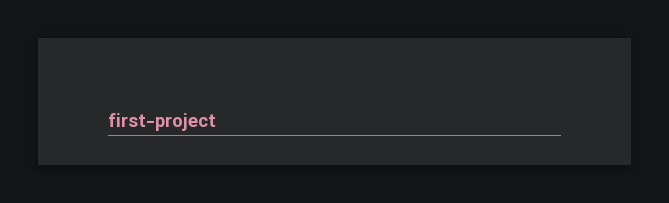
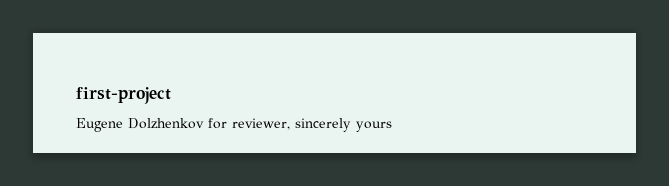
+ Eugene Dolzhenkov for reviewer, sincerely yours

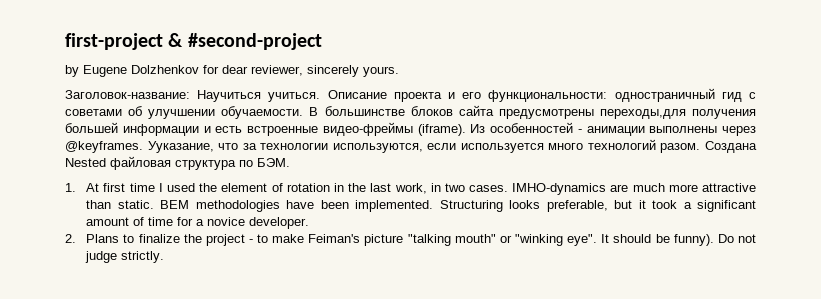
- first-project
- Eugene Dolzhenkov for reviewer, sincerely yours
+ first-project & #second-project
+ by Eugene Dolzhenkov for dear reviewer, sincerely yours.
+ Заголовок-название: Научиться учиться. Описание проекта и его функциональности: одностраничный гид с советами об улучшении обучаемости. В большинстве блоков сайта предусмотрены переходы,для получения большей информации и есть встроенные видео-фреймы (iframe). Из особенностей - анимации выполнены через @keyframes. Ууказание, что за технологии используются, если используется много технологий разом. Создана Nested файловая структура по БЭМ.
+ 1. At first time I used the element of rotation in the last work, in two cases. IMHO-dynamics are much more attractive than static. BEM methodologies have been implemented. Structuring looks preferable, but it took a significant amount of time for a novice developer.
+ 2. Plans to finalize the project - to make Feiman's picture "talking mouth" or "winking eye". It should be funny). Do not judge strictly.

